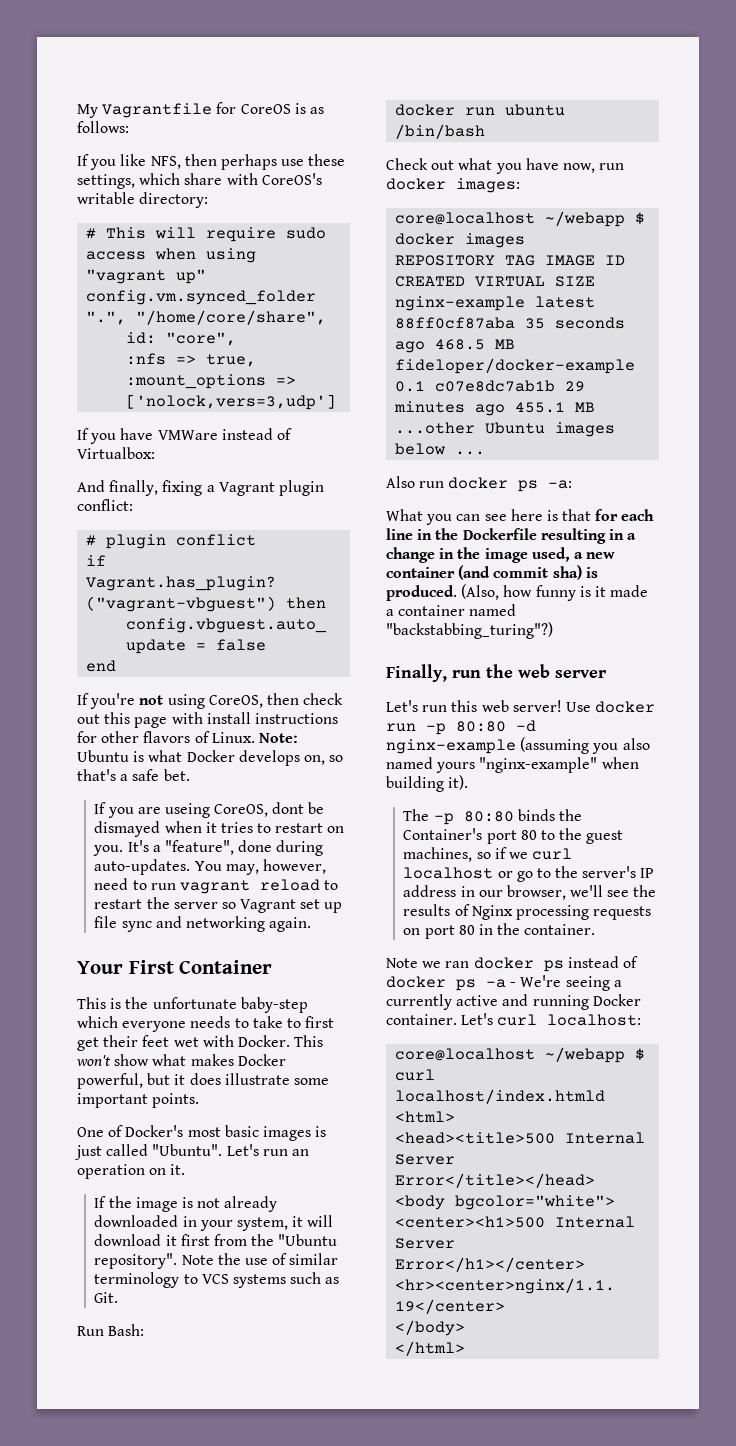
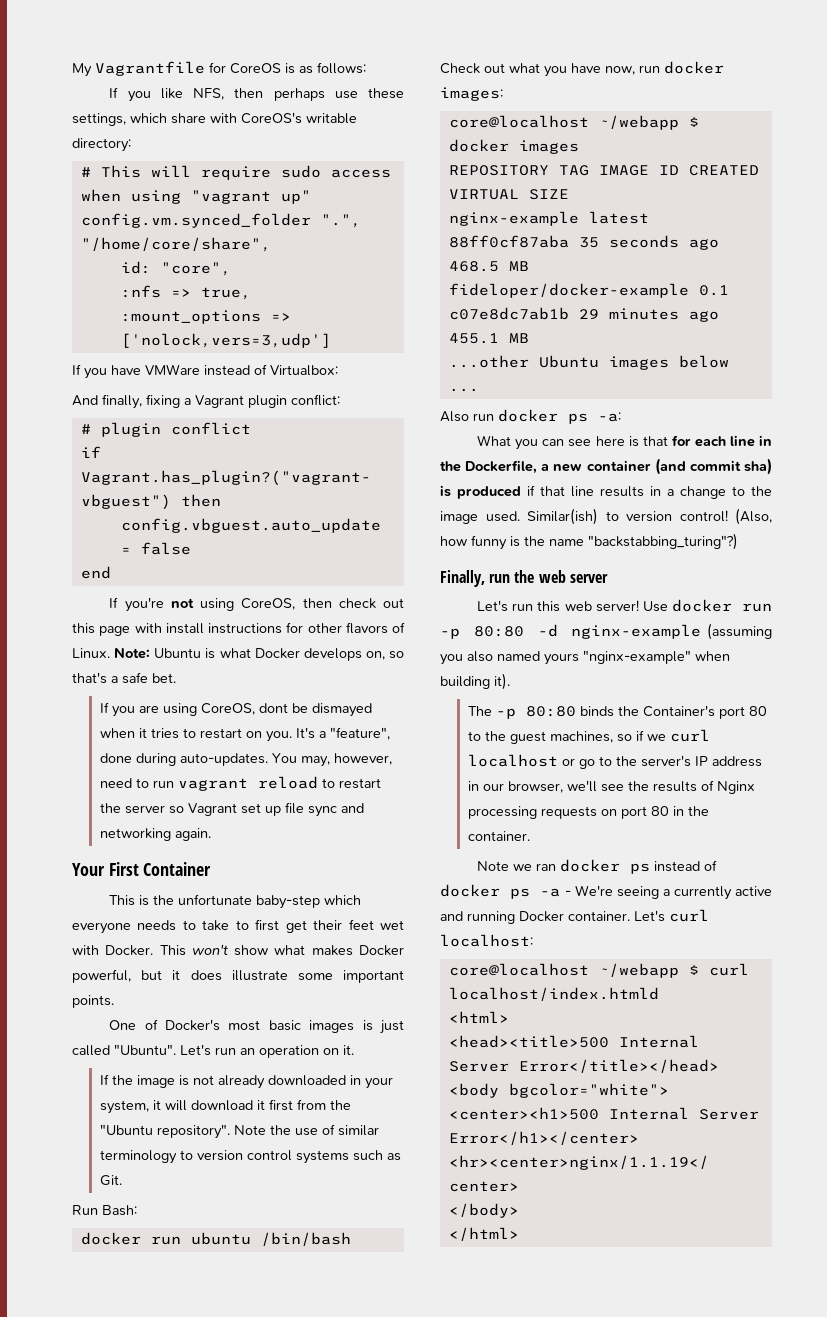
- If you are useing CoreOS, dont be dismayed when it tries to restart on you.
+ If you are using CoreOS, dont be dismayed when it tries to restart on you.
- Note the use of similar terminology to VCS systems such as Git.
+ Note the use of similar terminology to version control systems such as Git.
- What you can see here is that for each line in the Dockerfile resulting in a change in the image used, a new container (and commit sha) is produced. (Also, how funny is it made a container named "backstabbing_turing"?)
+ What you can see here is that for each line in the Dockerfile, a new container (and commit sha) is produced if that line results in a change to the image used. Similar(ish) to version control! (Also, how funny is the name "backstabbing_turing"?)

